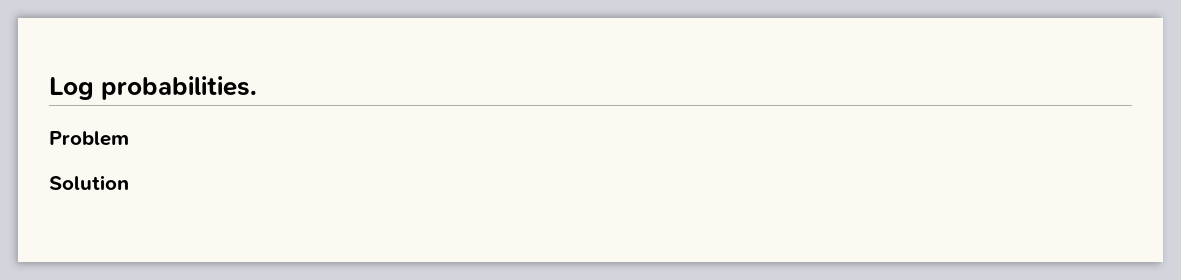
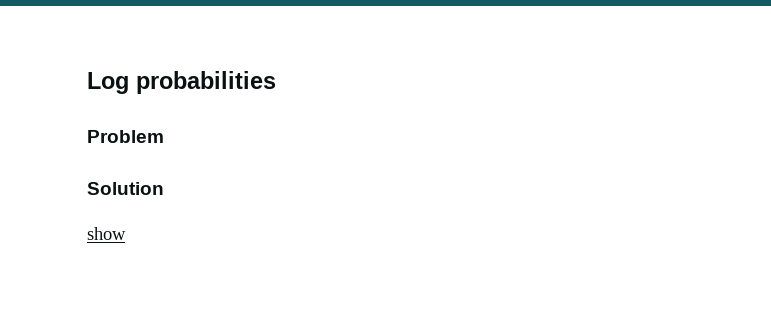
- Log probabilities.
+ Log probabilities
+ show

